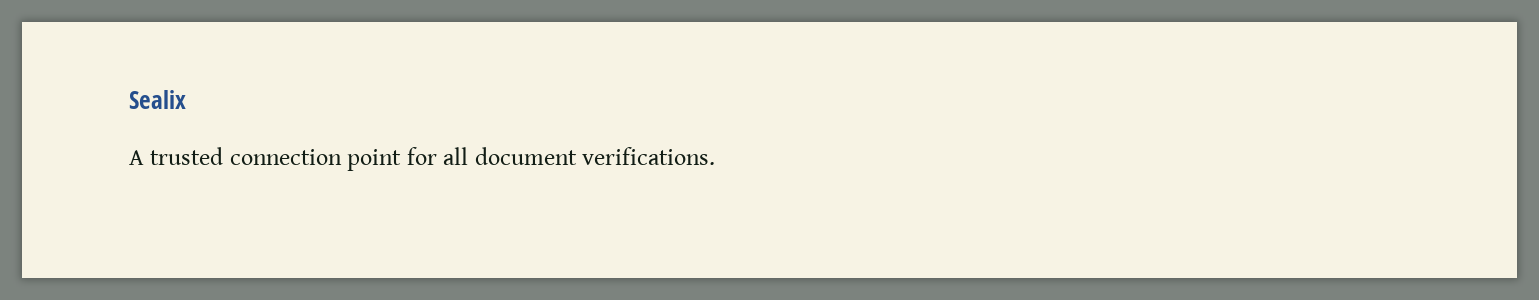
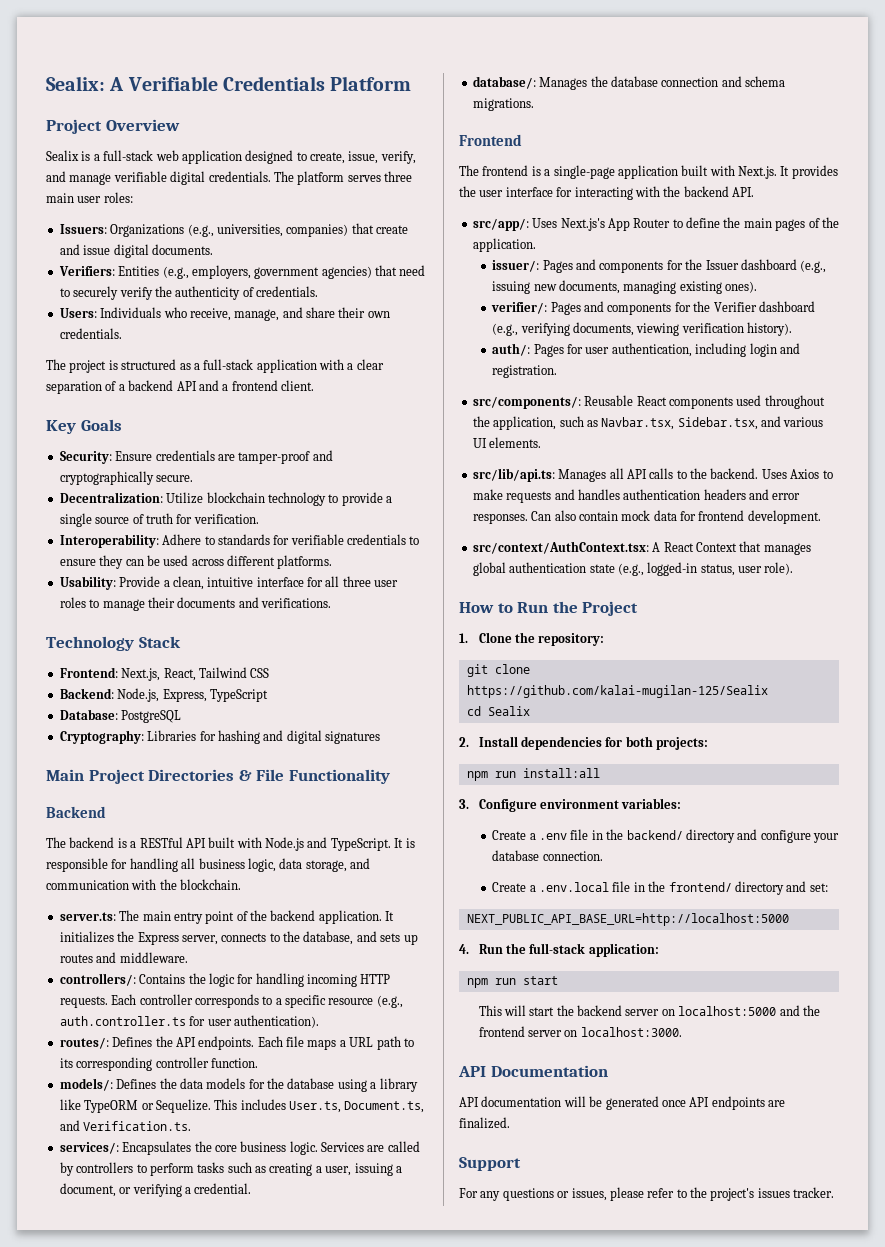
- Sealix
- A trusted connection point for all document verifications.
+ Sealix: A Verifiable Credentials Platform
+ Project Overview
+ Sealix is a full-stack web application designed to create, issue, verify, and manage verifiable digital credentials. The platform serves three main user roles:
+ Issuers: Organizations (e.g., universities, companies) that create and issue digital documents.
+ Verifiers: Entities (e.g., employers, government agencies) that need to securely verify the authenticity of credentials.
+ Users: Individuals who receive, manage, and share their own credentials.
+ The project is structured as a full-stack application with a clear separation of a backend API and a frontend client.
+ Key Goals
+ Security: Ensure credentials are tamper-proof and cryptographically secure.
+ Decentralization: Utilize blockchain technology to provide a single source of truth for verification.
+ Interoperability: Adhere to standards for verifiable credentials to ensure they can be used across different platforms.
+ Usability: Provide a clean, intuitive interface for all three user roles to manage their documents and verifications.
+ Technology Stack
+ Frontend: Next.js, React, Tailwind CSS
+ Backend: Node.js, Express, TypeScript
+ Database: PostgreSQL
+ Cryptography: Libraries for hashing and digital signatures
+ Main Project Directories & File Functionality
+ Backend
+ The backend is a RESTful API built with Node.js and TypeScript. It is responsible for handling all business logic, data storage, and communication with the blockchain.
+ server.ts: The main entry point of the backend application. It initializes the Express server, connects to the database, and sets up routes and middleware.
+ controllers/: Contains the logic for handling incoming HTTP requests. Each controller corresponds to a specific resource (e.g., auth.controller.ts for user authentication).
+ routes/: Defines the API endpoints. Each file maps a URL path to its corresponding controller function.
+ models/: Defines the data models for the database using a library like TypeORM or Sequelize. This includes User.ts, Document.ts, and Verification.ts.
+ services/: Encapsulates the core business logic. Services are called by controllers to perform tasks such as creating a user, issuing a document, or verifying a credential.
+ database/: Manages the database connection and schema migrations.
+ Frontend
+ The frontend is a single-page application built with Next.js. It provides the user interface for interacting with the backend API.
+ src/app/: Uses Next.js's App Router to define the main pages of the application.
+ issuer/: Pages and components for the Issuer dashboard (e.g., issuing new documents, managing existing ones).
+ verifier/: Pages and components for the Verifier dashboard (e.g., verifying documents, viewing verification history).
+ auth/: Pages for user authentication, including login and registration.
+ src/components/: Reusable React components used throughout the application, such as Navbar.tsx, Sidebar.tsx, and various UI elements.
+ src/lib/api.ts: Manages all API calls to the backend. Uses Axios to make requests and handles authentication headers and error responses. Can also contain mock data for frontend development.
+ src/context/AuthContext.tsx: A React Context that manages global authentication state (e.g., logged-in status, user role).
+ How to Run the Project
+ 1. Clone the repository:
+ git clone https://github.com/kalai-mugilan-125/Sealix
+ cd Sealix
+ 2. Install dependencies for both projects:
+ npm run install:all
+ 3. Configure environment variables:
+ Create a .env file in the backend/ directory and configure your database connection.
+ Create a .env.local file in the frontend/ directory and set:
+ NEXT_PUBLIC_API_BASE_URL=http://localhost:5000
+ 4. Run the full-stack application:
+ npm run start
+ This will start the backend server on localhost:5000 and the frontend server on localhost:3000.
+ API Documentation
+ API documentation will be generated once API endpoints are finalized.
+ Support
+ For any questions or issues, please refer to the project's issues tracker.

